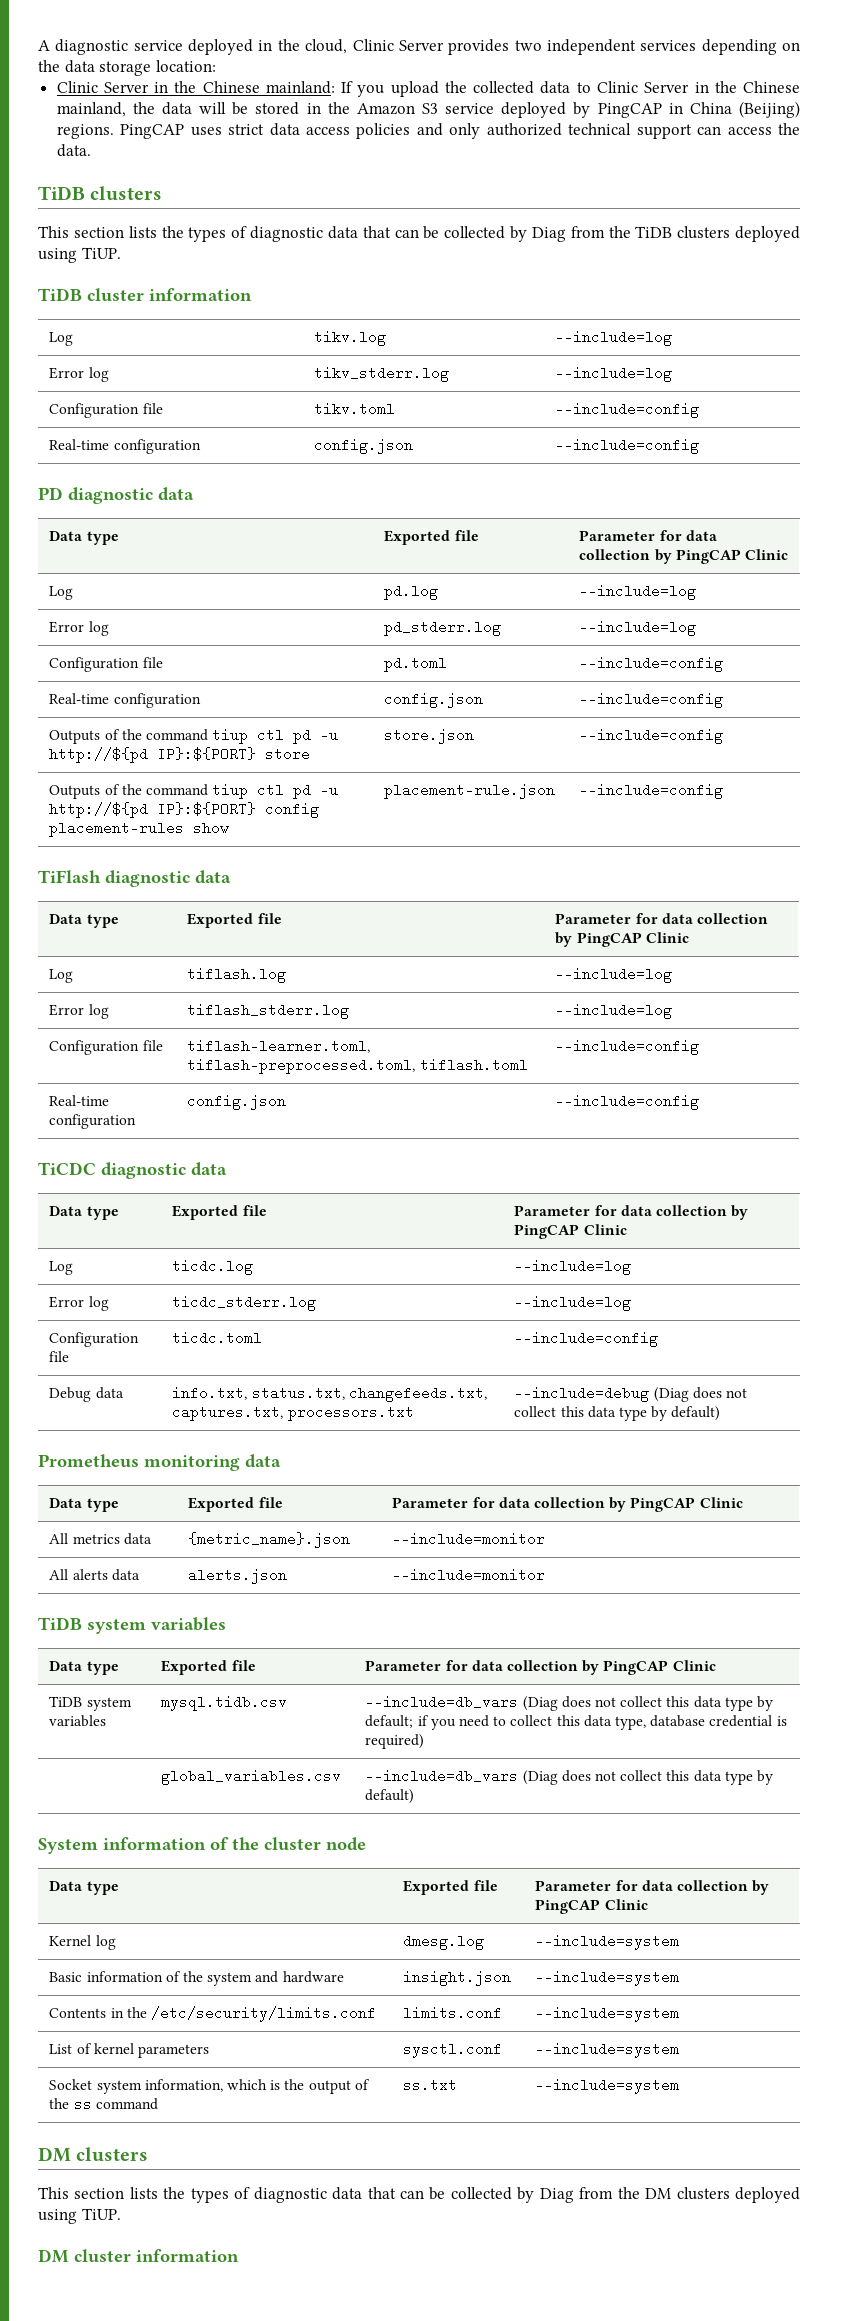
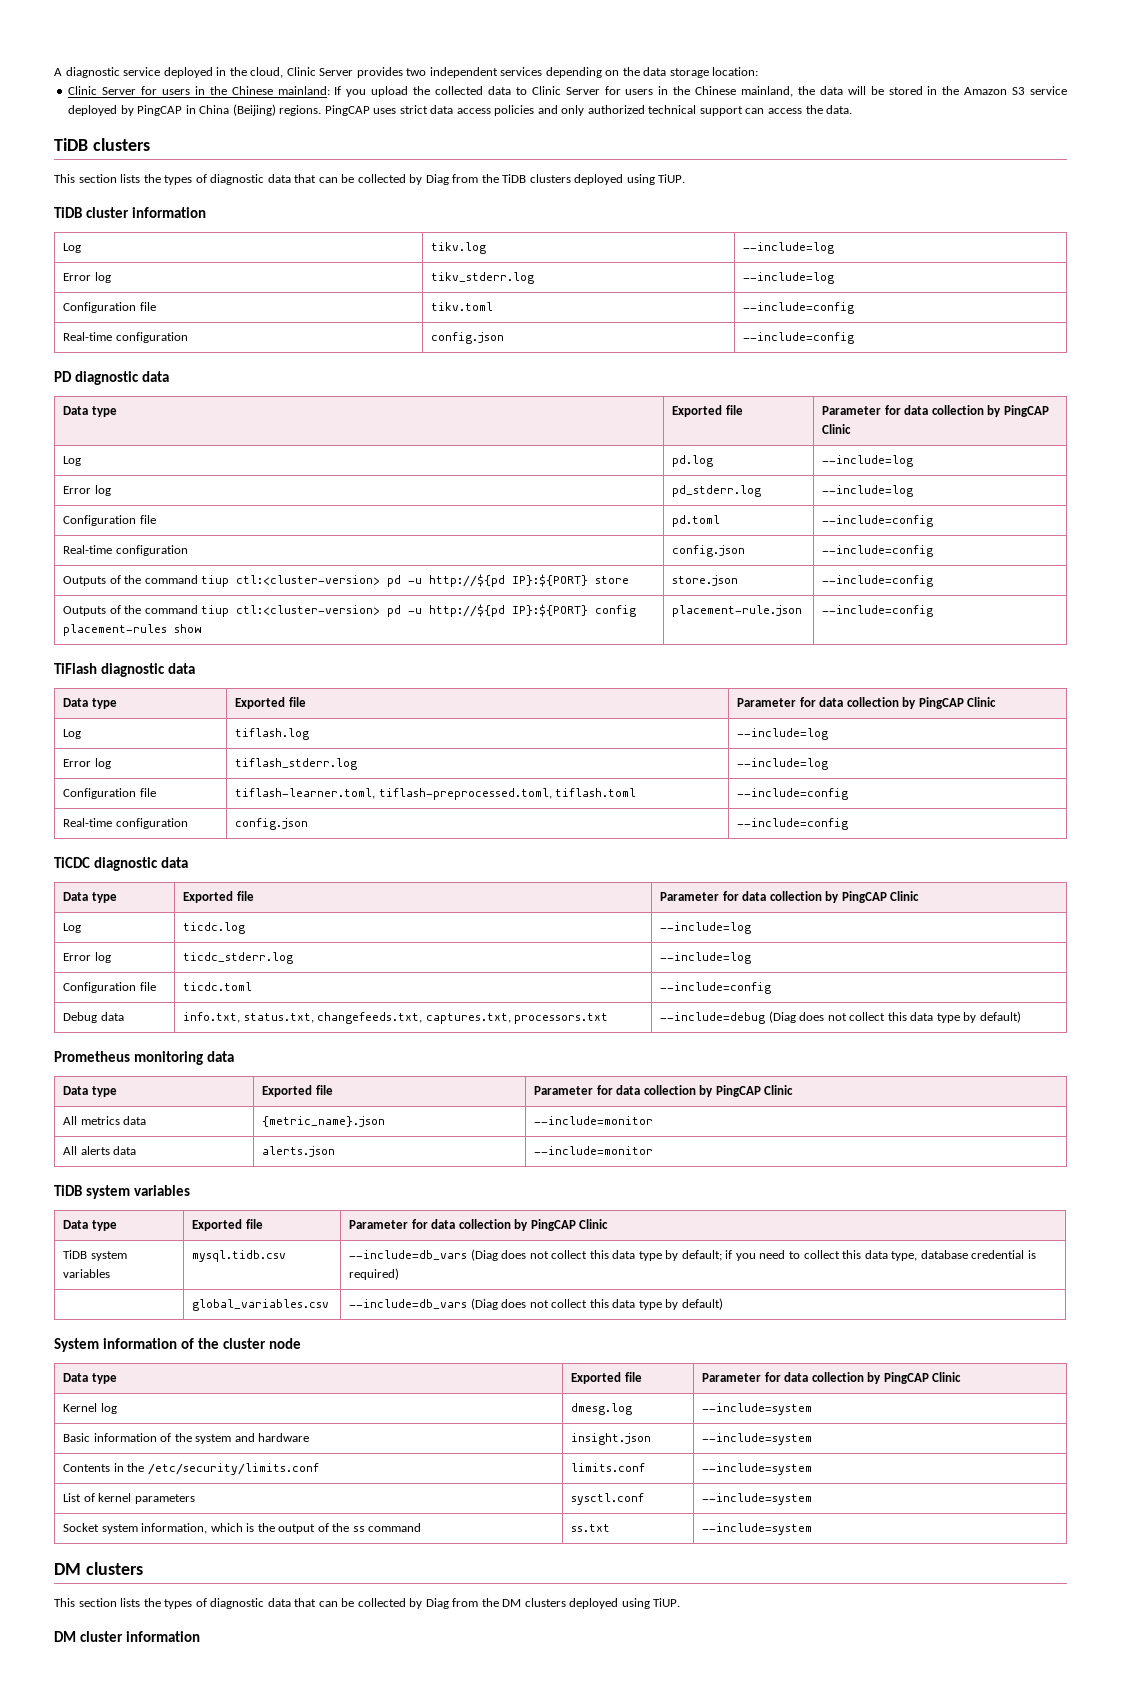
- Clinic Server in the Chinese mainland: If you upload the collected data to Clinic Server in the Chinese mainland, the data will be stored in the Amazon S3 service deployed by PingCAP in China (Beijing) regions.
+ Clinic Server for users in the Chinese mainland: If you upload the collected data to Clinic Server for users in the Chinese mainland, the data will be stored in the Amazon S3 service deployed by PingCAP in China (Beijing) regions.
- Outputs of the command tiup ctl pd -u http://${pd IP}:${PORT} store | store.json | --include=config
+ Outputs of the command tiup ctl:<cluster-version> pd -u http://${pd IP}:${PORT} store | store.json | --include=config
- Outputs of the command tiup ctl pd -u http://${pd IP}:${PORT} config placement-rules show | placement-rule.json | --include=config
+ Outputs of the command tiup ctl:<cluster-version> pd -u http://${pd IP}:${PORT} config placement-rules show | placement-rule.json | --include=config

